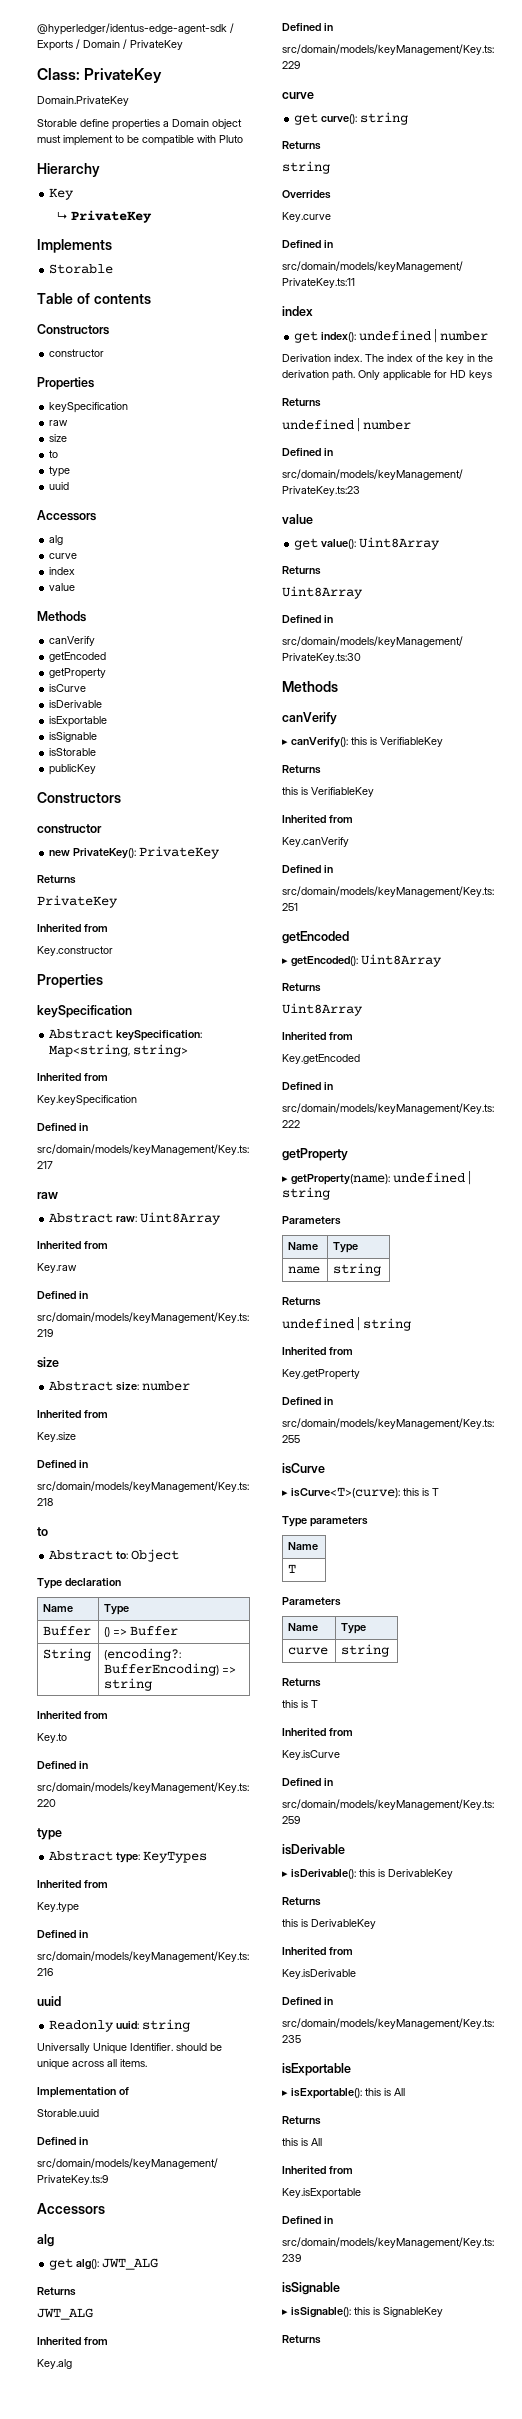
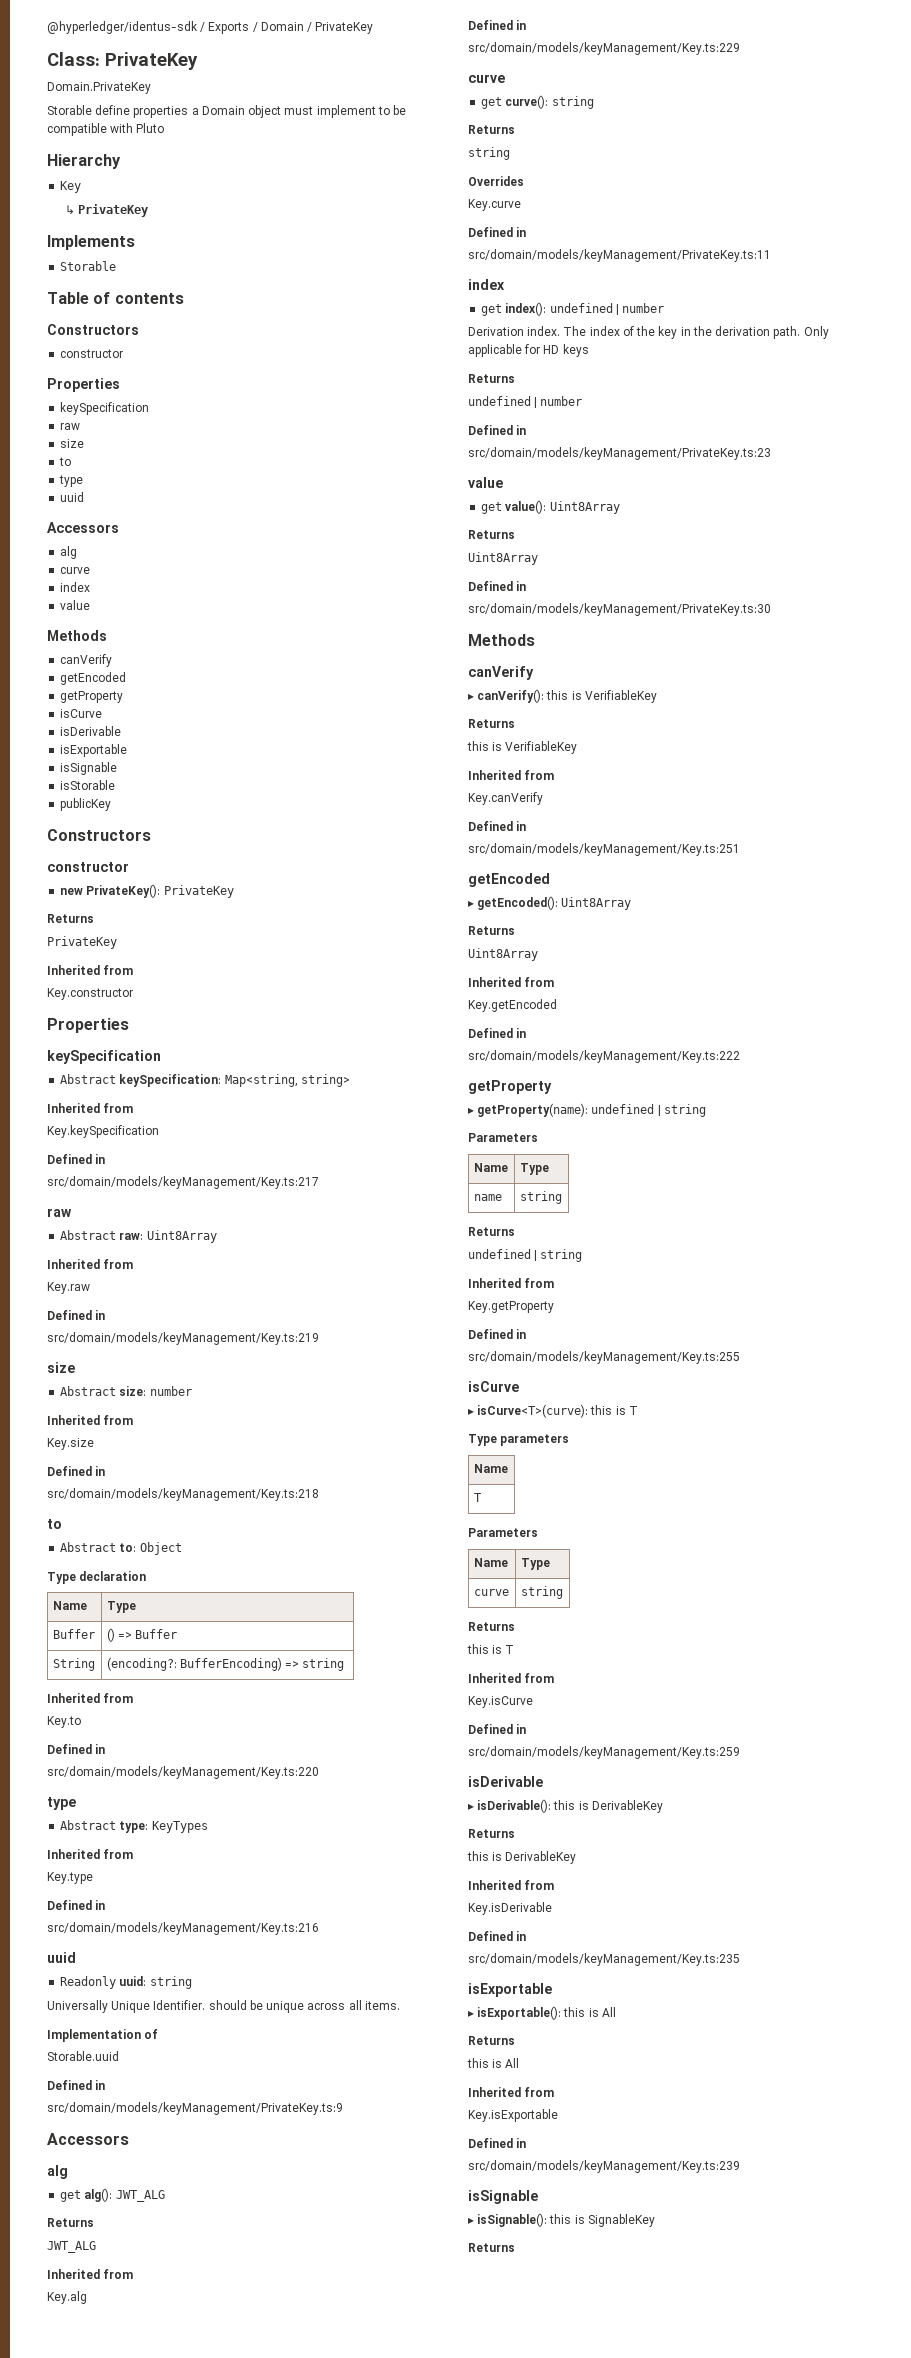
- @hyperledger/identus-edge-agent-sdk / Exports / Domain / PrivateKey
+ @hyperledger/identus-sdk / Exports / Domain / PrivateKey

